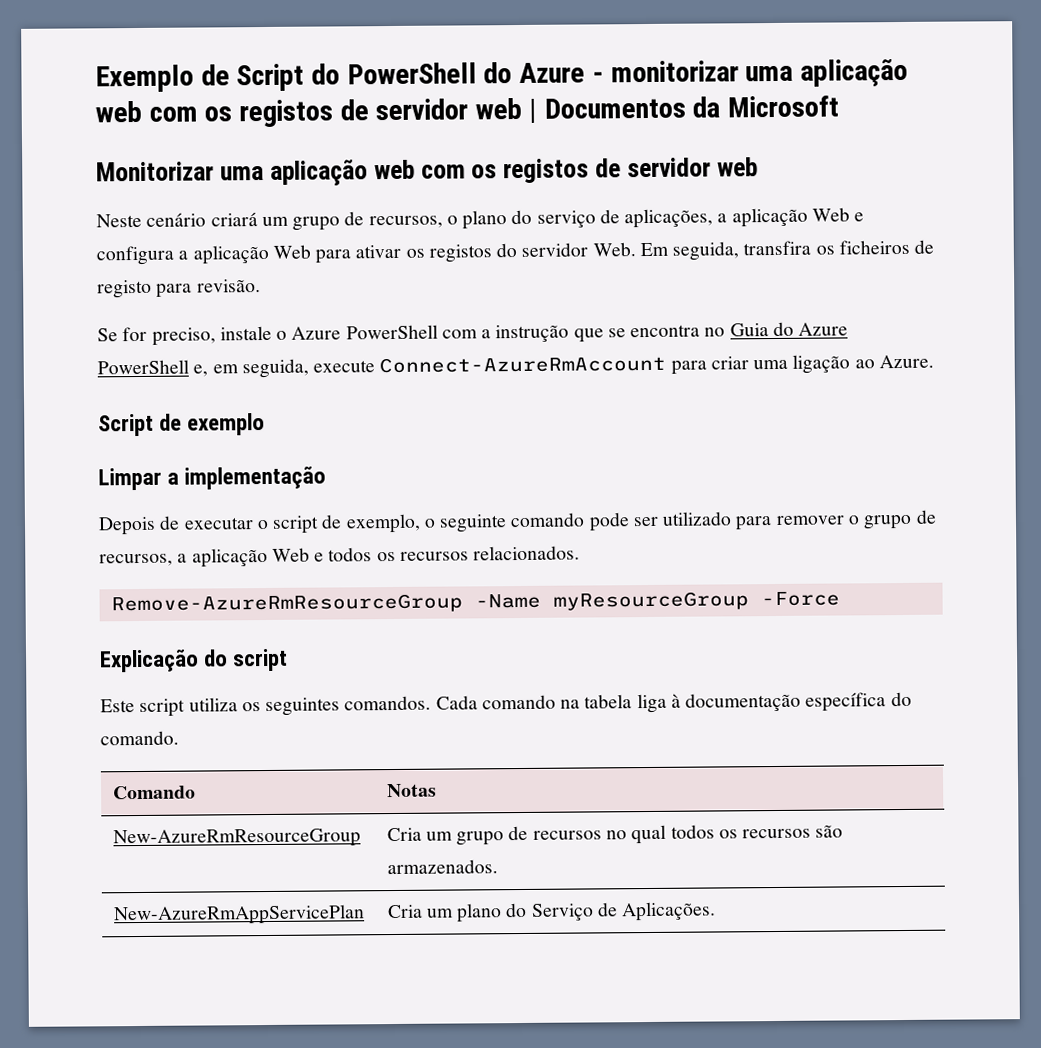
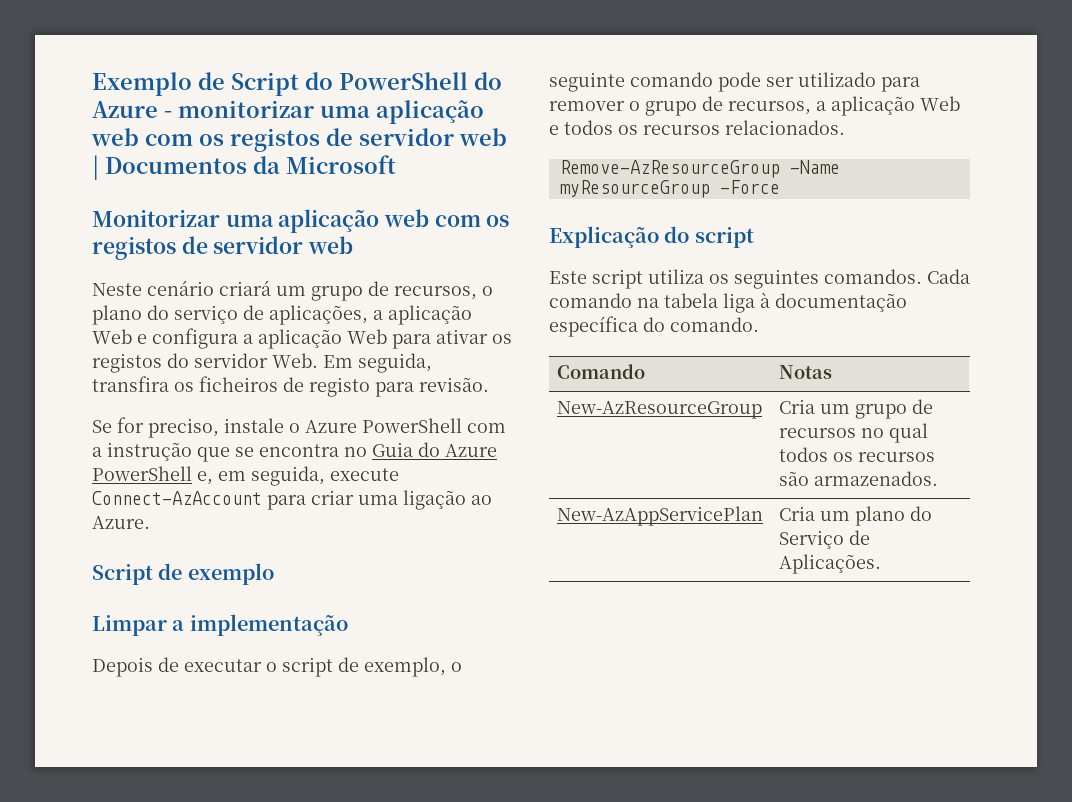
- Se for preciso, instale o Azure PowerShell com a instrução que se encontra no Guia do Azure PowerShell e, em seguida, execute Connect-AzureRmAccount para criar uma ligação ao Azure.
+ Se for preciso, instale o Azure PowerShell com a instrução que se encontra no Guia do Azure PowerShell e, em seguida, execute Connect-AzAccount para criar uma ligação ao Azure.
- Remove-AzureRmResourceGroup -Name myResourceGroup -Force
+ Remove-AzResourceGroup -Name myResourceGroup -Force
- New-AzureRmResourceGroup | Cria um grupo de recursos no qual todos os recursos são armazenados.
+ New-AzResourceGroup | Cria um grupo de recursos no qual todos os recursos são armazenados.
- New-AzureRmAppServicePlan | Cria um plano do Serviço de Aplicações.
+ New-AzAppServicePlan | Cria um plano do Serviço de Aplicações.

